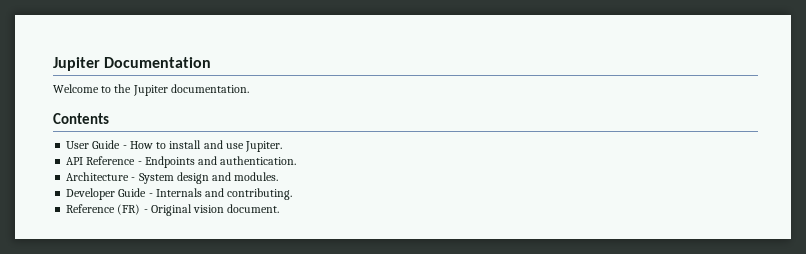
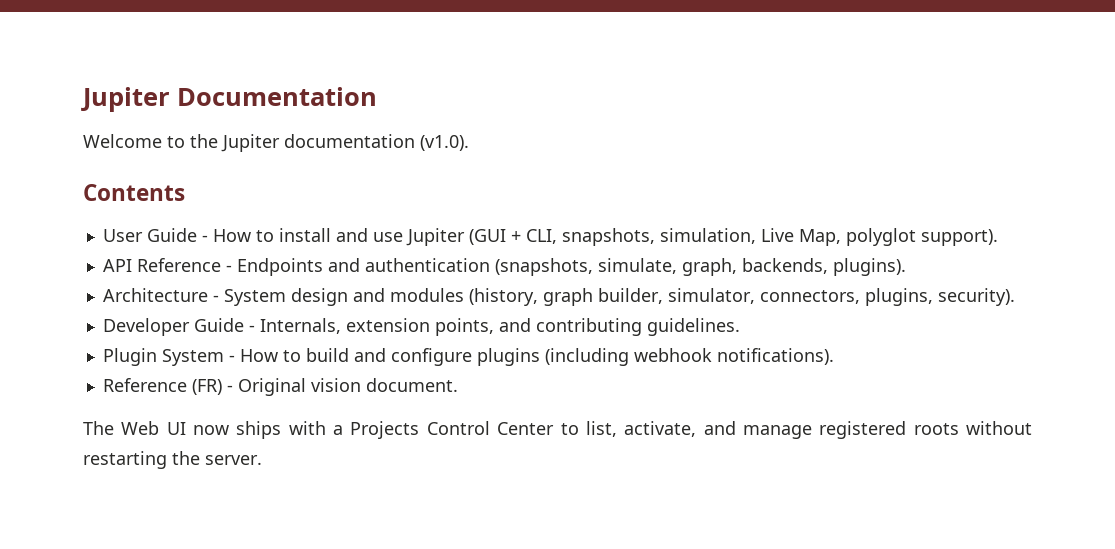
- Welcome to the Jupiter documentation.
+ Welcome to the Jupiter documentation (v1.0).
- User Guide - How to install and use Jupiter.
+ User Guide - How to install and use Jupiter (GUI + CLI, snapshots, simulation, Live Map, polyglot support).
- API Reference - Endpoints and authentication.
+ API Reference - Endpoints and authentication (snapshots, simulate, graph, backends, plugins).
- Architecture - System design and modules.
- Developer Guide - Internals and contributing.
+ Architecture - System design and modules (history, graph builder, simulator, connectors, plugins, security).
+ Developer Guide - Internals, extension points, and contributing guidelines.
+ Plugin System - How to build and configure plugins (including webhook notifications).
+ The Web UI now ships with a Projects Control Center to list, activate, and manage registered roots without restarting the server.

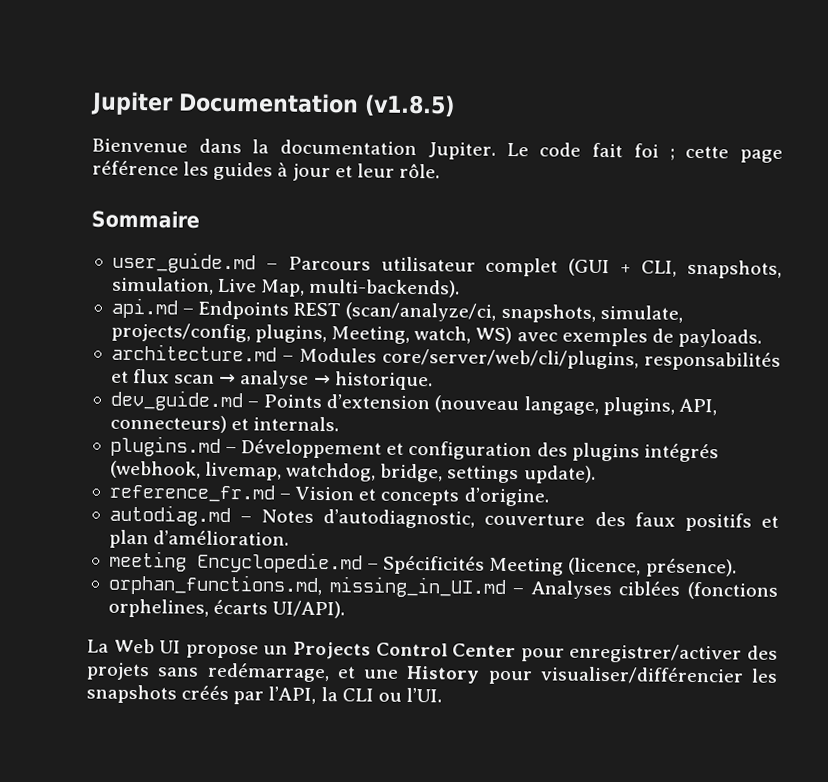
- Jupiter Documentation
- Welcome to the Jupiter documentation (v1.0).
- Contents
- User Guide - How to install and use Jupiter (GUI + CLI, snapshots, simulation, Live Map, polyglot support).
- API Reference - Endpoints and authentication (snapshots, simulate, graph, backends, plugins).
- Architecture - System design and modules (history, graph builder, simulator, connectors, plugins, security).
- Developer Guide - Internals, extension points, and contributing guidelines.
- Plugin System - How to build and configure plugins (including webhook notifications).
- Reference (FR) - Original vision document.
- The Web UI now ships with a Projects Control Center to list, activate, and manage registered roots without restarting the server.
+ Jupiter Documentation (v1.8.5)
+ Bienvenue dans la documentation Jupiter. Le code fait foi ; cette page référence les guides à jour et leur rôle.
+ Sommaire
+ user_guide.md – Parcours utilisateur complet (GUI + CLI, snapshots, simulation, Live Map, multi-backends).
+ api.md – Endpoints REST (scan/analyze/ci, snapshots, simulate, projects/config, plugins, Meeting, watch, WS) avec exemples de payloads.
+ architecture.md – Modules core/server/web/cli/plugins, responsabilités et flux scan → analyse → historique.
+ dev_guide.md – Points d’extension (nouveau langage, plugins, API, connecteurs) et internals.
+ plugins.md – Développement et configuration des plugins intégrés (webhook, livemap, watchdog, bridge, settings update).
+ reference_fr.md – Vision et concepts d’origine.
+ autodiag.md – Notes d’autodiagnostic, couverture des faux positifs et plan d’amélioration.
+ meeting Encyclopedie.md – Spécificités Meeting (licence, présence).
+ orphan_functions.md, missing_in_UI.md – Analyses ciblées (fonctions orphelines, écarts UI/API).
+ La Web UI propose un Projects Control Center pour enregistrer/activer des projets sans redémarrage, et une History pour visualiser/différencier les snapshots créés par l’API, la CLI ou l’UI.

